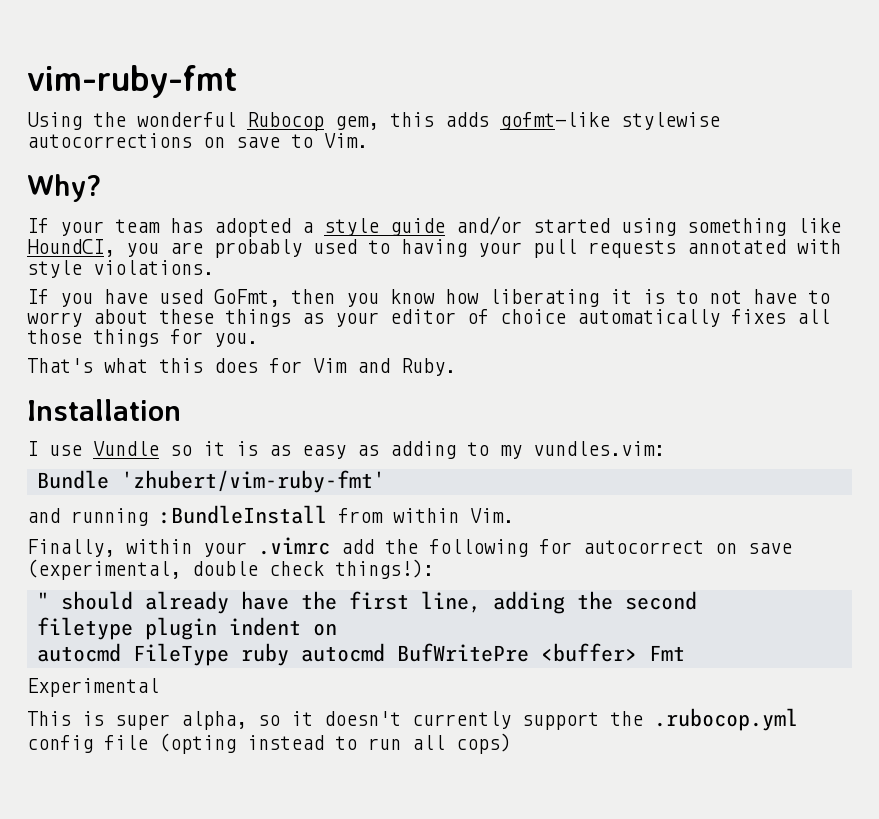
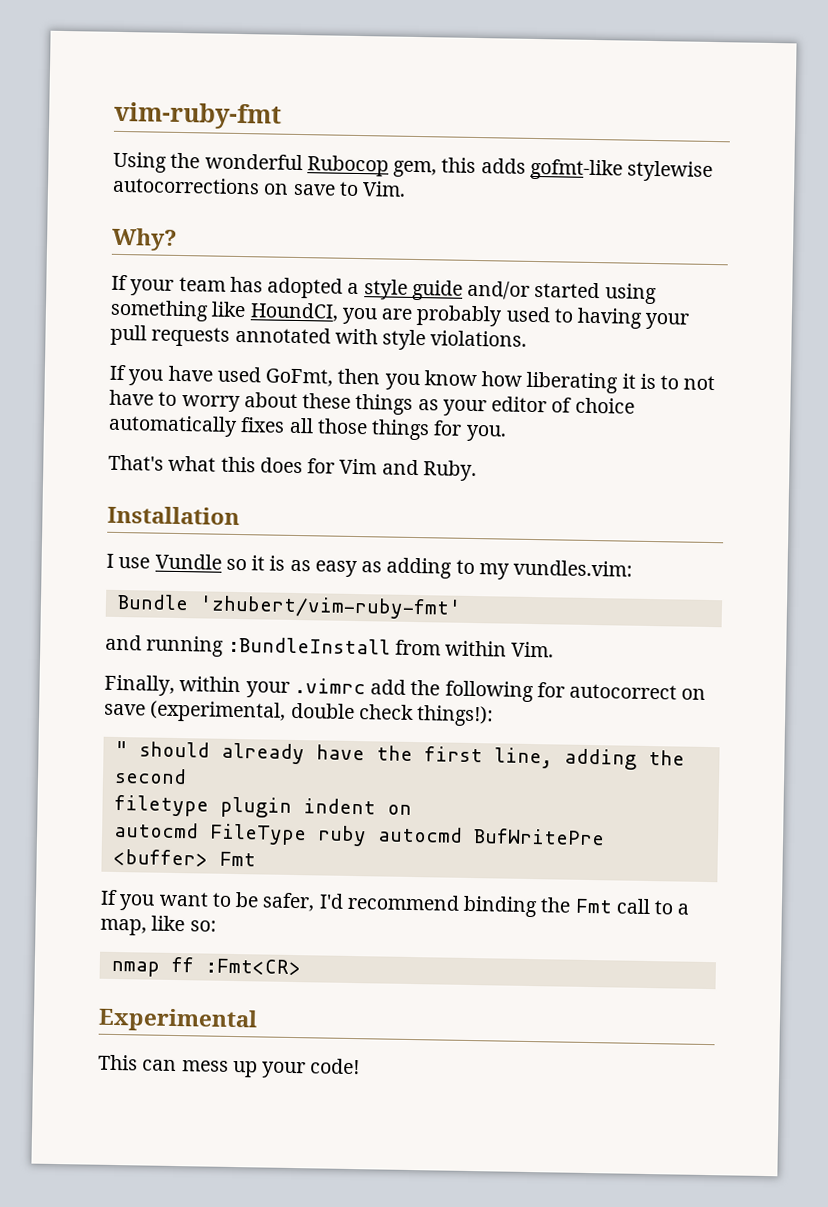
+ If you want to be safer, I'd recommend binding the Fmt call to a map, like so:
+ nmap ff :Fmt<CR>
  Experimental
- This is super alpha, so it doesn't currently support the .rubocop.yml config file (opting instead to run all cops)
+ This can mess up your code!

